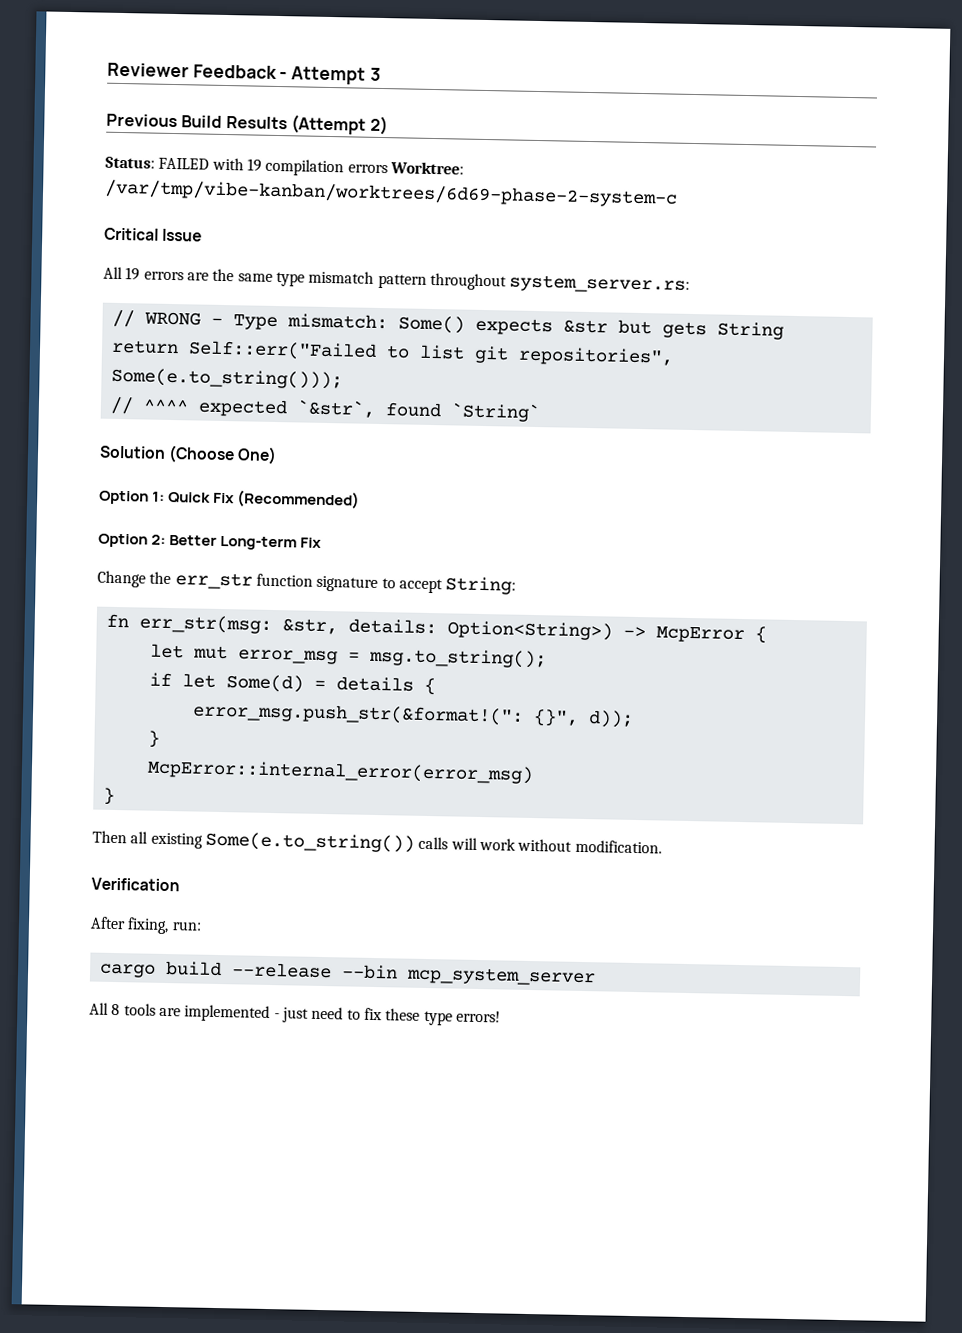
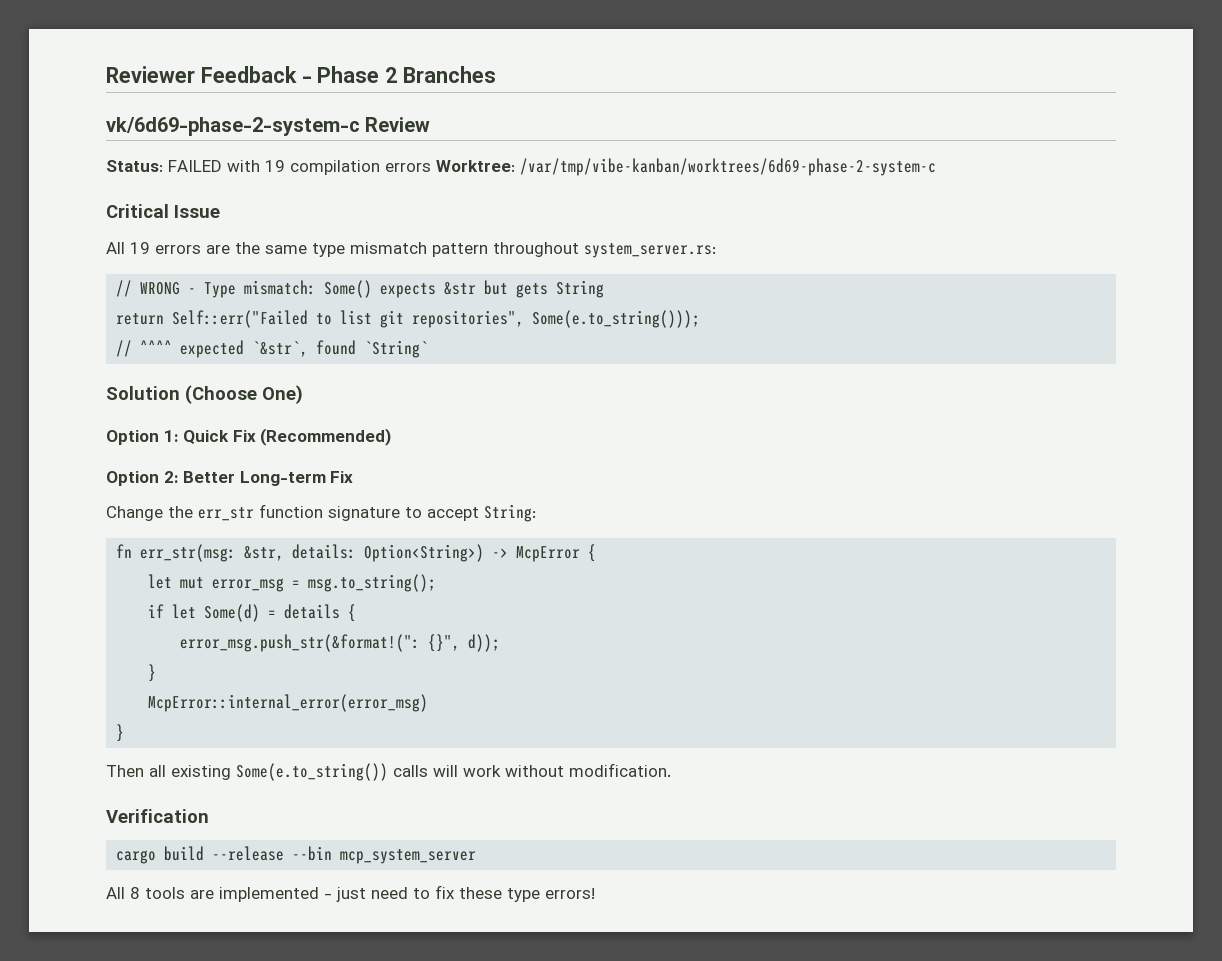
- Reviewer Feedback - Attempt 3
- Previous Build Results (Attempt 2)
+ Reviewer Feedback - Phase 2 Branches
+ vk/6d69-phase-2-system-c Review
- After fixing, run:

